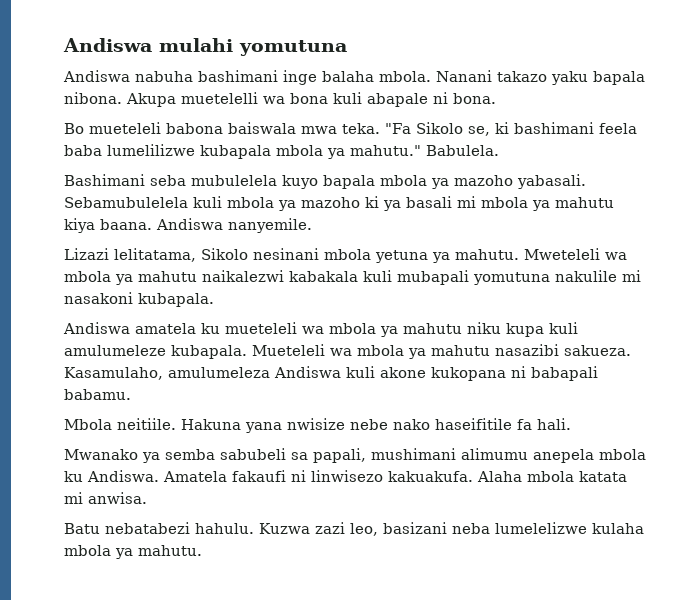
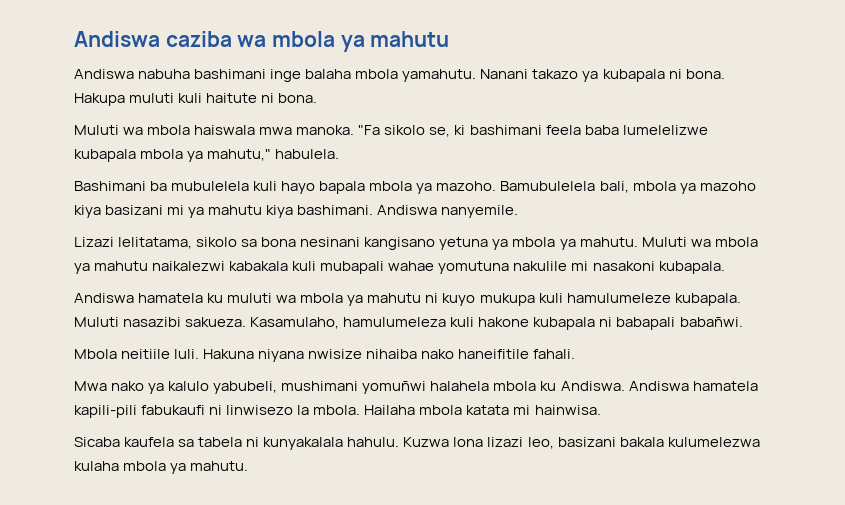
- Andiswa mulahi yomutuna
+ Andiswa caziba wa mbola ya mahutu
- Andiswa nabuha bashimani inge balaha mbola. Nanani takazo yaku bapala nibona. Akupa muetelelli wa bona kuli abapale ni bona.
- Bo mueteleli babona baiswala mwa teka. "Fa Sikolo se, ki bashimani feela baba lumelilizwe kubapala mbola ya mahutu." Babulela.
+ Andiswa nabuha bashimani inge balaha mbola yamahutu. Nanani takazo ya kubapala ni bona. Hakupa muluti kuli haitute ni bona.
+ Muluti wa mbola haiswala mwa manoka. "Fa sikolo se, ki bashimani feela baba lumelelizwe kubapala mbola ya mahutu," habulela.
- Bashimani seba mubulelela kuyo bapala mbola ya mazoho yabasali. Sebamubulelela kuli mbola ya mazoho ki ya basali mi mbola ya mahutu kiya baana.
+ Bashimani ba mubulelela kuli hayo bapala mbola ya mazoho. Bamubulelela bali, mbola ya mazoho kiya basizani mi ya mahutu kiya bashimani.
- Lizazi lelitatama, Sikolo nesinani mbola yetuna ya mahutu. Mweteleli wa mbola ya mahutu naikalezwi kabakala kuli mubapali yomutuna nakulile mi nasakoni kubapala.
+ Lizazi lelitatama, sikolo sa bona nesinani kangisano yetuna ya mbola ya mahutu. Muluti wa mbola ya mahutu naikalezwi kabakala kuli mubapali wahae yomutuna nakulile mi nasakoni kubapala.
- Andiswa amatela ku mueteleli wa mbola ya mahutu niku kupa kuli amulumeleze kubapala. Mueteleli wa mbola ya mahutu nasazibi sakueza. Kasamulaho, amulumeleza Andiswa kuli akone kukopana ni babapali babamu.
+ Andiswa hamatela ku muluti wa mbola ya mahutu ni kuyo mukupa kuli hamulumeleze kubapala. Muluti nasazibi sakueza. Kasamulaho, hamulumeleza kuli hakone kubapala ni babapali babañwi.
- Mbola neitiile. Hakuna yana nwisize nebe nako haseifitile fa hali.
- Mwanako ya semba sabubeli sa papali, mushimani alimumu anepela mbola ku Andiswa. Amatela fakaufi ni linwisezo kakuakufa. Alaha mbola katata mi anwisa.
- Batu nebatabezi hahulu. Kuzwa zazi leo, basizani neba lumelelizwe kulaha mbola ya mahutu.
+ Mbola neitiile luli. Hakuna niyana nwisize nihaiba nako haneifitile fahali.
+ Mwa nako ya kalulo yabubeli, mushimani yomuñwi halahela mbola ku Andiswa. Andiswa hamatela kapili-pili fabukaufi ni linwisezo la mbola. Hailaha mbola katata mi hainwisa.
+ Sicaba kaufela sa tabela ni kunyakalala hahulu. Kuzwa lona lizazi leo, basizani bakala kulumelezwa kulaha mbola ya mahutu.

